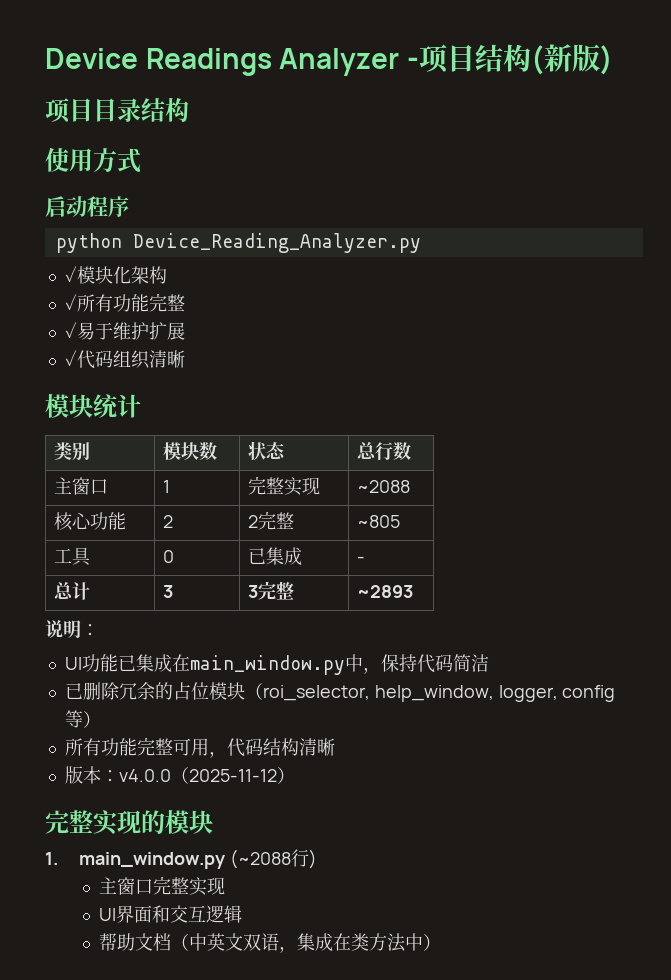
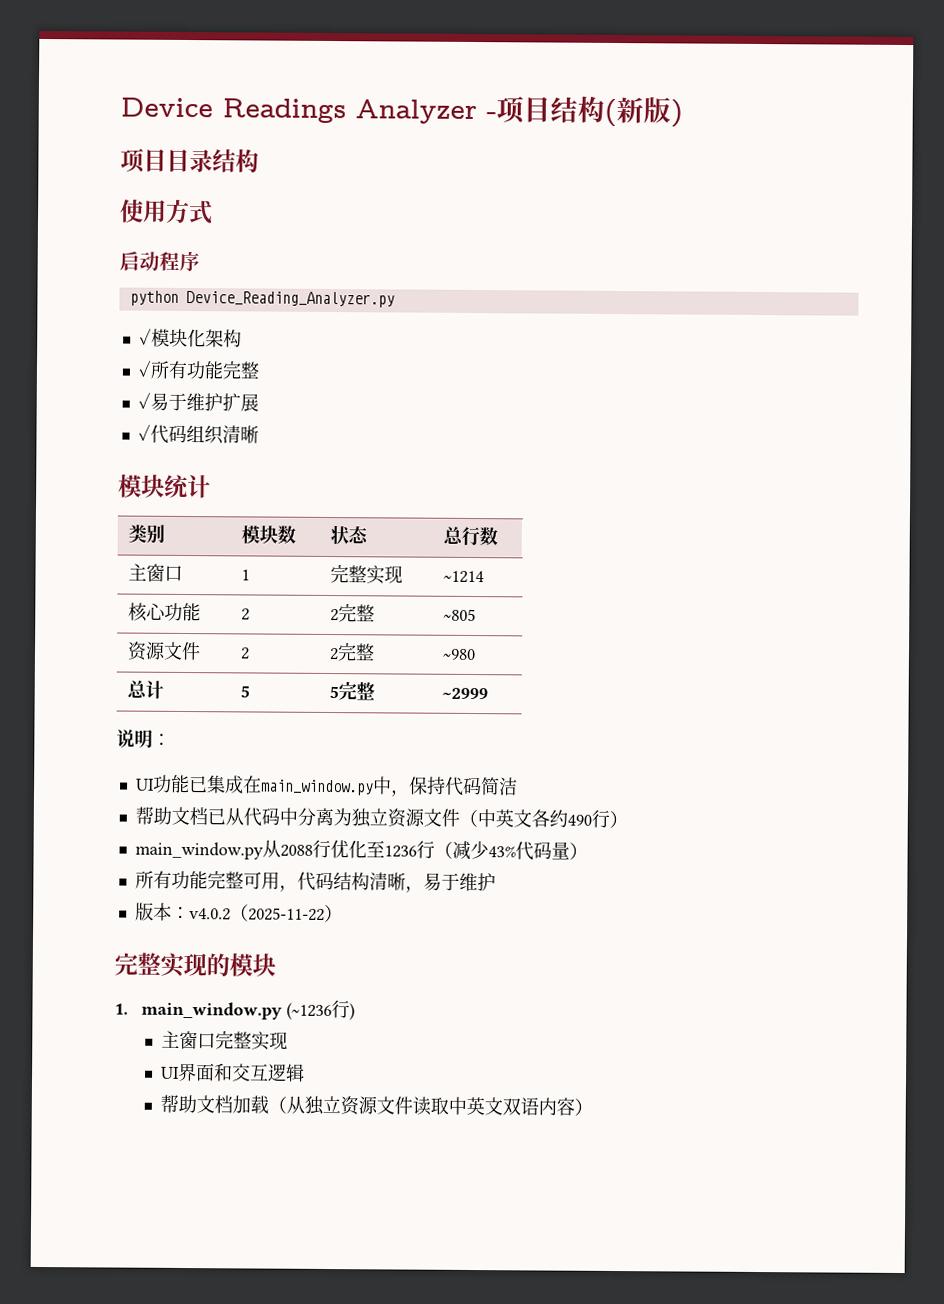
- 主窗口 | 1 | 完整实现 | ~2088
+ 主窗口 | 1 | 完整实现 | ~1214
- 工具 | 0 | 已集成 | -
+ 资源文件 | 2 | 2完整 | ~980
- 总计 | 3 | 3完整 | ~2893
+ 总计 | 5 | 5完整 | ~2999
- 已删除冗余的占位模块（roi_selector, help_window, logger, config等）
+ 帮助文档已从代码中分离为独立资源文件（中英文各约490行）
+ main_window.py从2088行优化至1236行（减少43%代码量）
- 所有功能完整可用，代码结构清晰
+ 所有功能完整可用，代码结构清晰，易于维护
- 版本：v4.0.0（2025-11-12）
+ 版本：v4.0.2（2025-11-22）
- 1. main_window.py (~2088行)
+ 1. main_window.py (~1236行)
- 帮助文档（中英文双语，集成在类方法中）
+ 帮助文档加载（从独立资源文件读取中英文双语内容）

